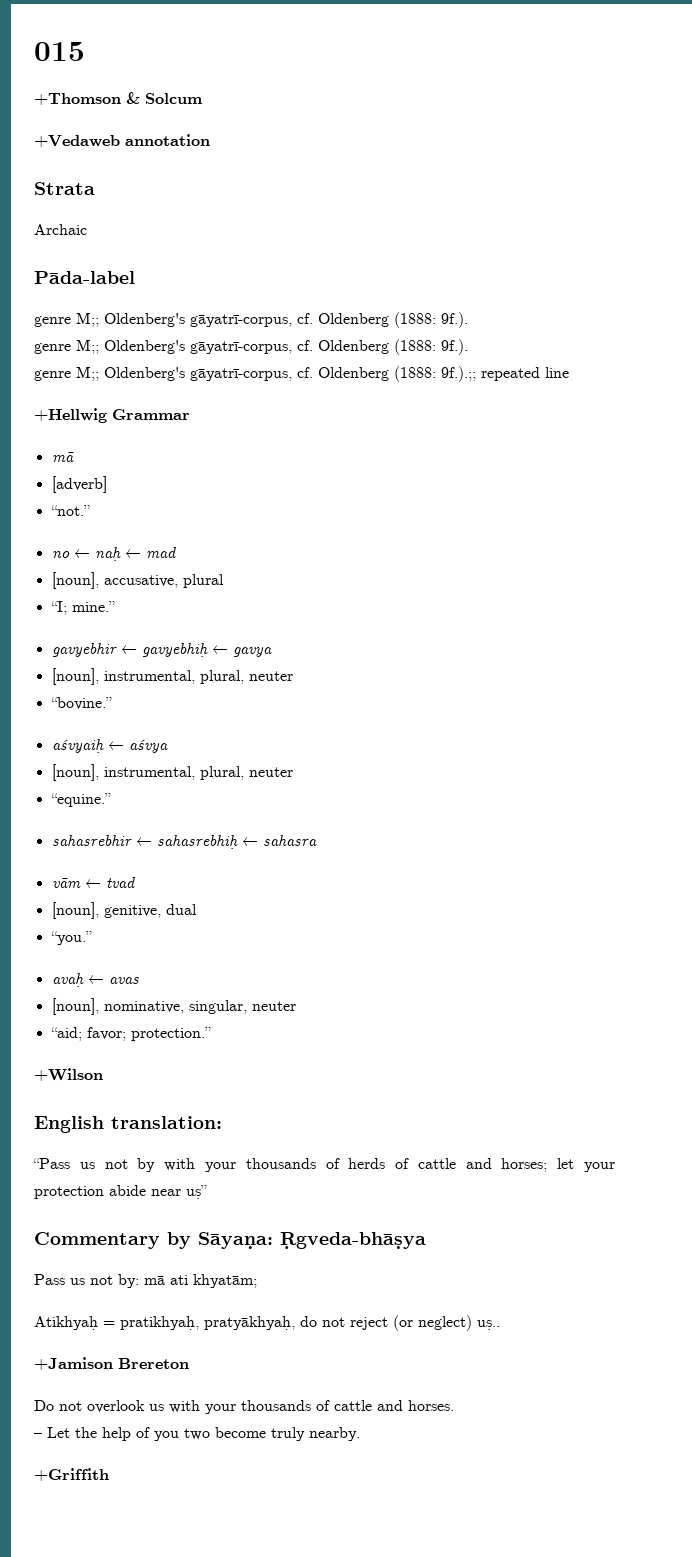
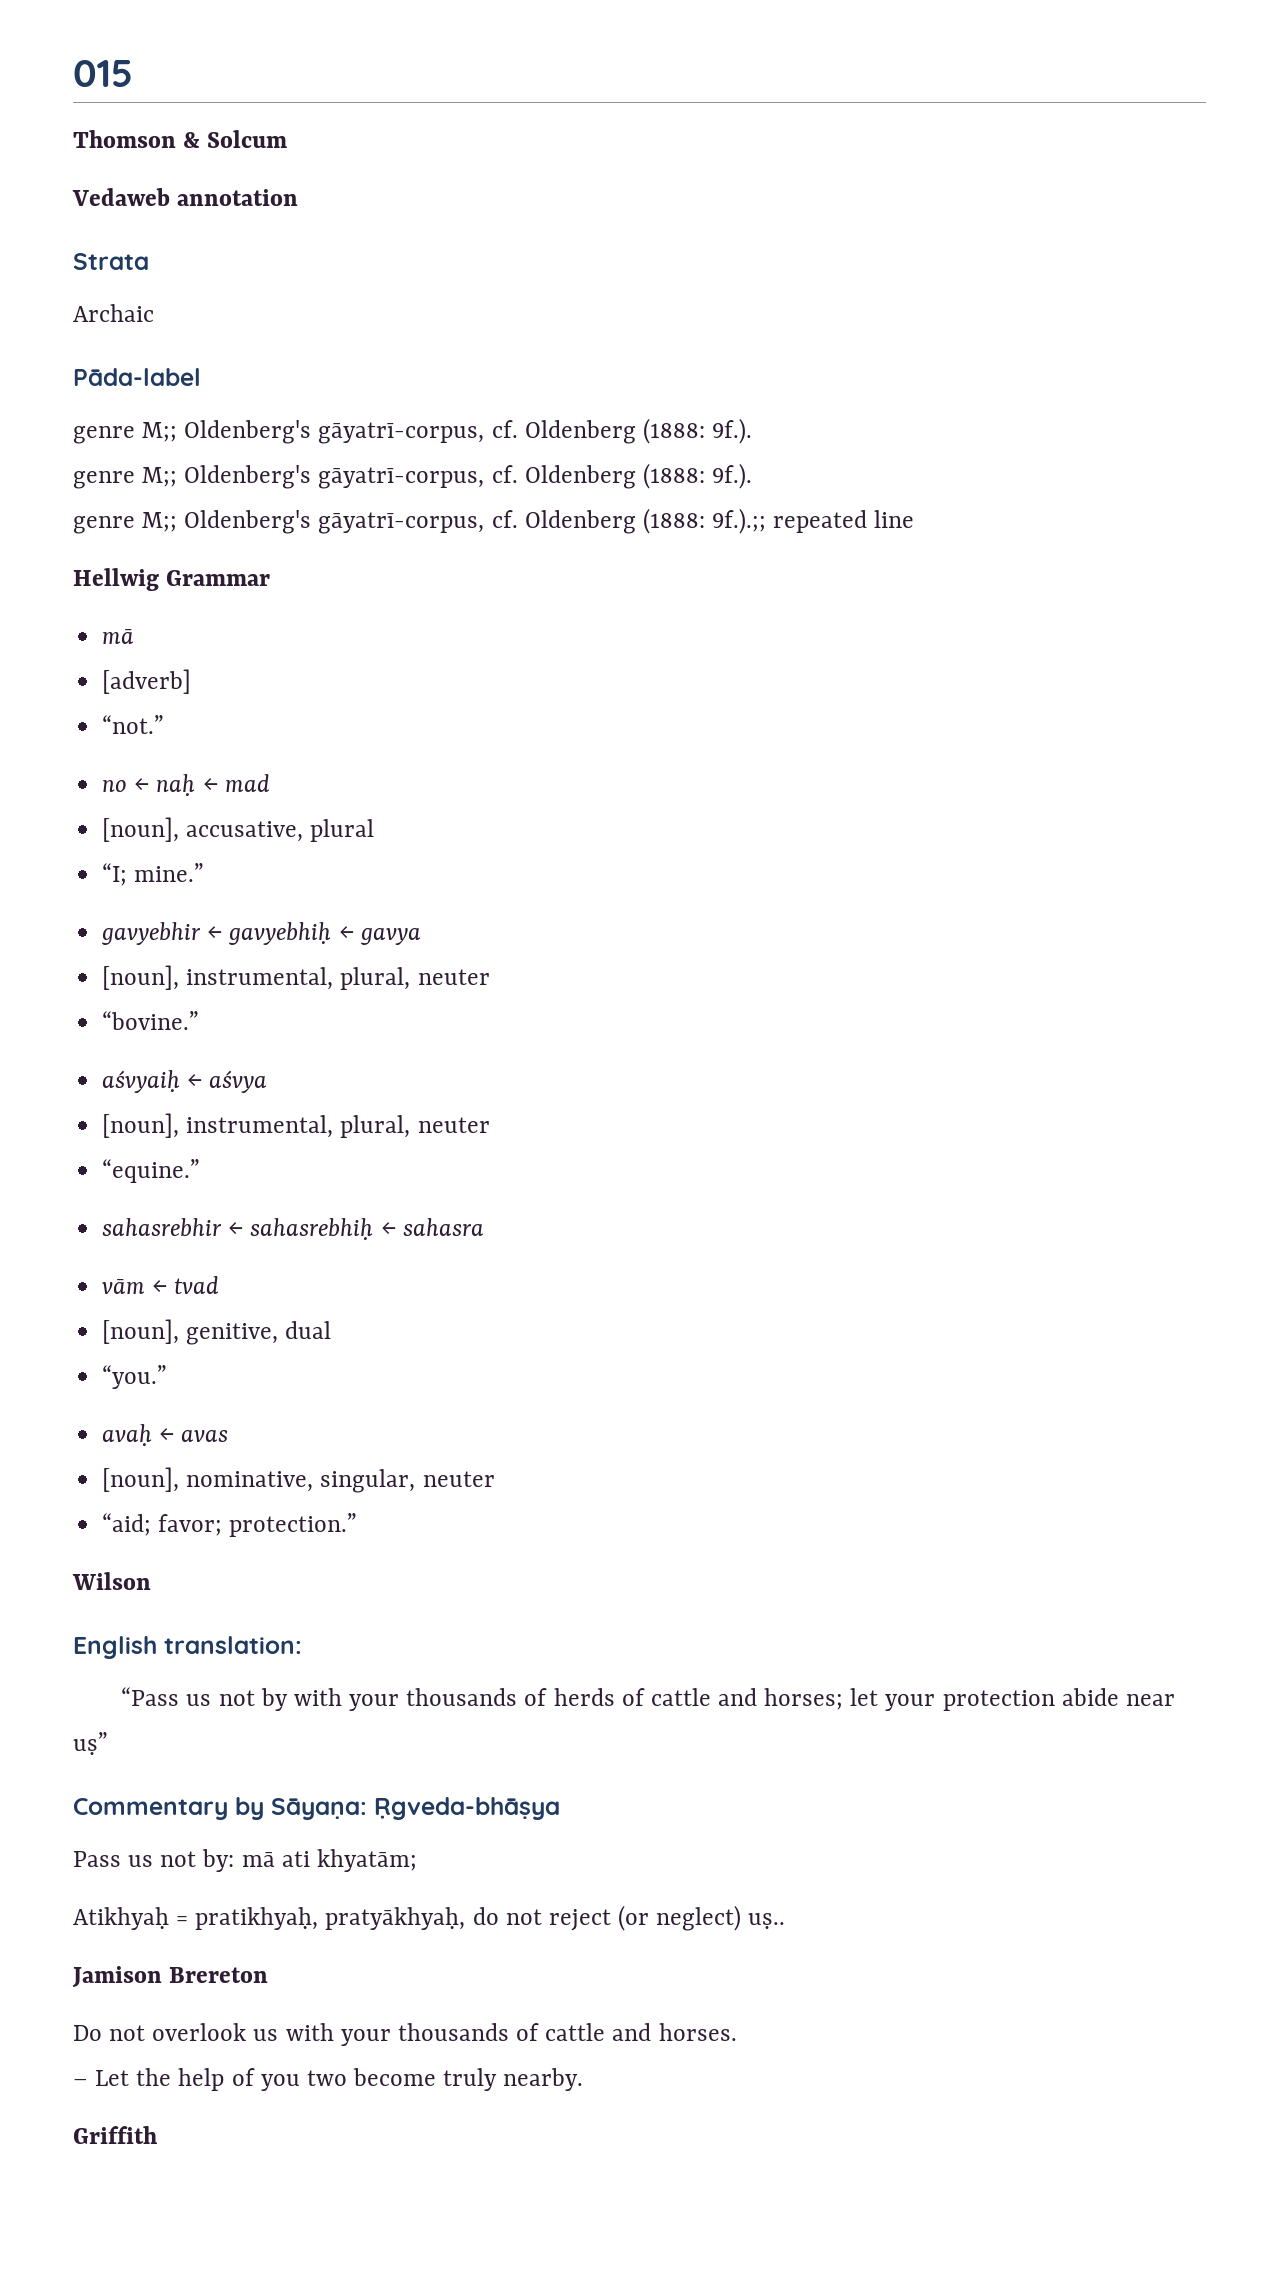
- +Thomson & Solcum
+ Thomson & Solcum
- +Vedaweb annotation
+ Vedaweb annotation
- +Hellwig Grammar
+ Hellwig Grammar
- +Wilson
+ Wilson
- +Jamison Brereton
+ Jamison Brereton
- +Griffith
+ Griffith

